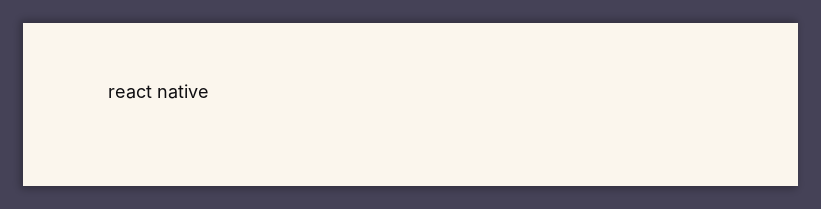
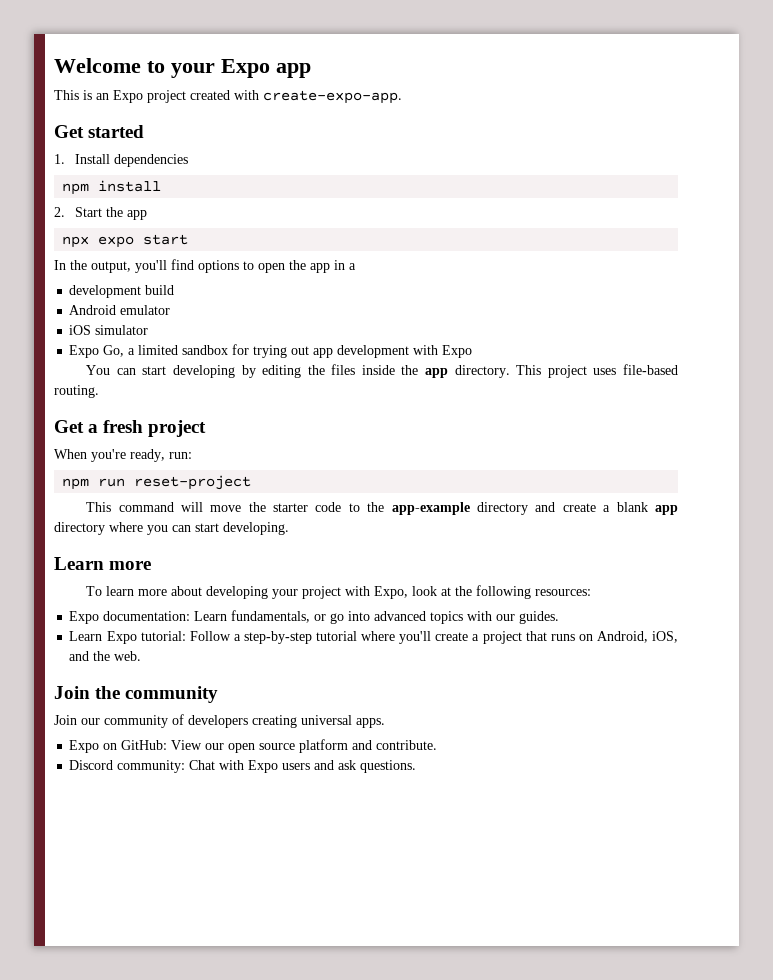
- react native
+ Welcome to your Expo app
+ This is an Expo project created with create-expo-app.
+ Get started
+ 1. Install dependencies
+ npm install
+ 2. Start the app
+ npx expo start
+ In the output, you'll find options to open the app in a
+ development build
+ Android emulator
+ iOS simulator
+ Expo Go, a limited sandbox for trying out app development with Expo
+ You can start developing by editing the files inside the app directory. This project uses file-based routing.
+ Get a fresh project
+ When you're ready, run:
+ npm run reset-project
+ This command will move the starter code to the app-example directory and create a blank app directory where you can start developing.
+ Learn more
+ To learn more about developing your project with Expo, look at the following resources:
+ Expo documentation: Learn fundamentals, or go into advanced topics with our guides.
+ Learn Expo tutorial: Follow a step-by-step tutorial where you'll create a project that runs on Android, iOS, and the web.
+ Join the community
+ Join our community of developers creating universal apps.
+ Expo on GitHub: View our open source platform and contribute.
+ Discord community: Chat with Expo users and ask questions.

